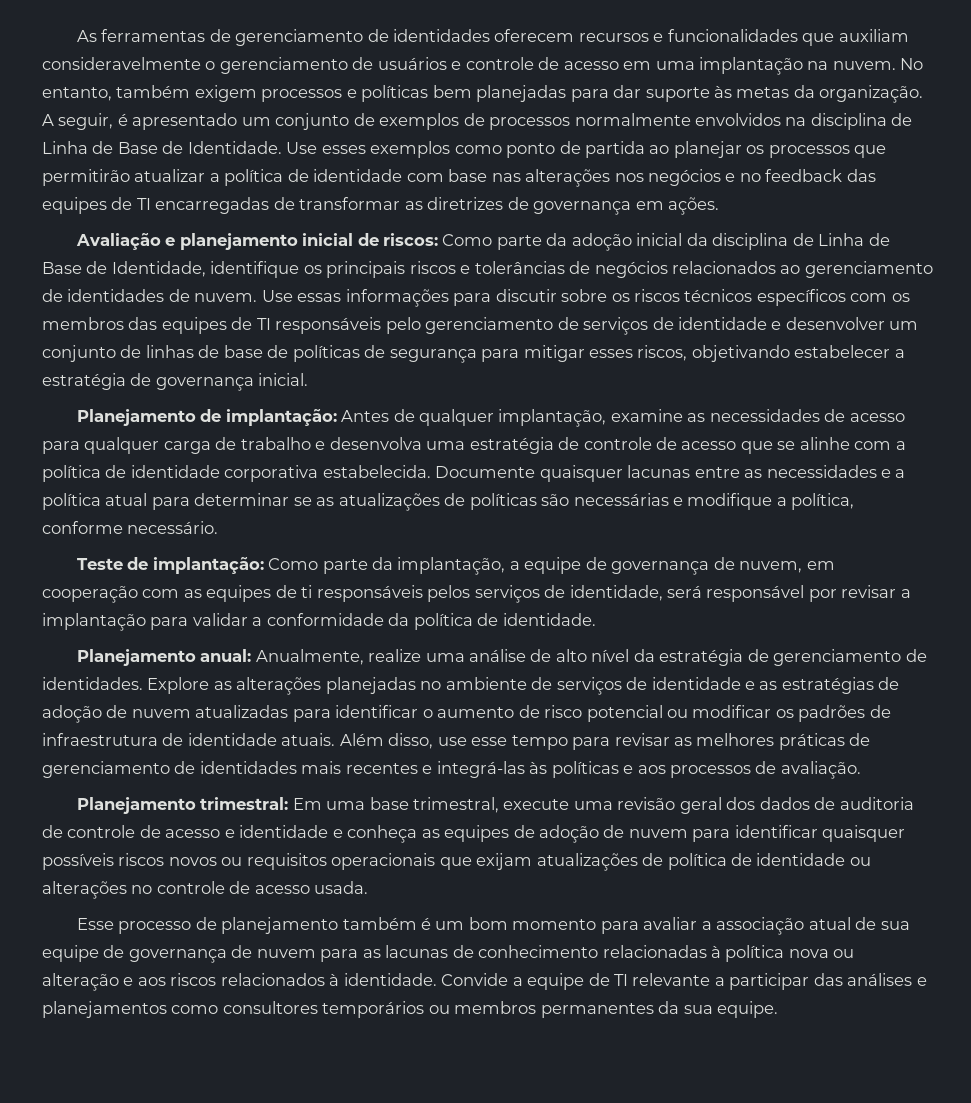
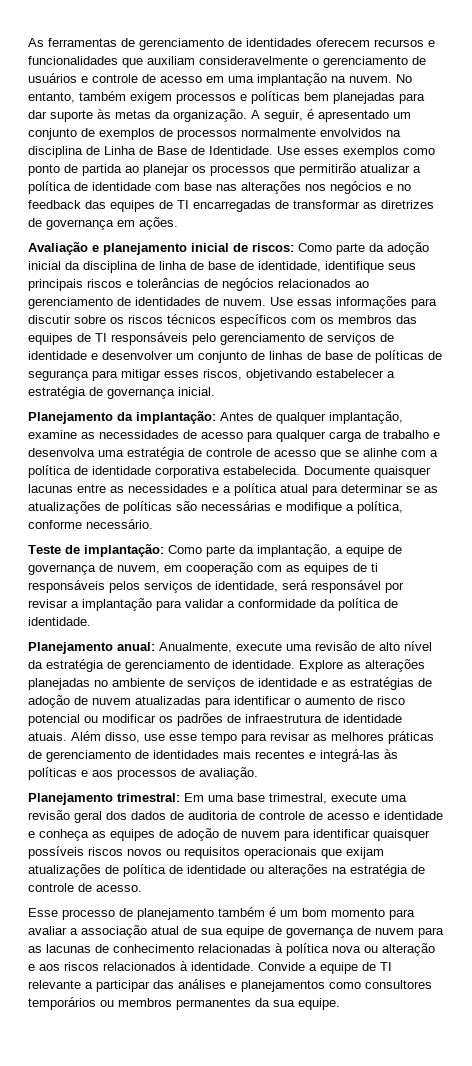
- Avaliação e planejamento inicial de riscos: Como parte da adoção inicial da disciplina de Linha de Base de Identidade, identifique os principais riscos e tolerâncias de negócios relacionados ao gerenciamento de identidades de nuvem.
+ Avaliação e planejamento inicial de riscos: Como parte da adoção inicial da disciplina de linha de base de identidade, identifique seus principais riscos e tolerâncias de negócios relacionados ao gerenciamento de identidades de nuvem.
- Planejamento de implantação: Antes de qualquer implantação, examine as necessidades de acesso para qualquer carga de trabalho e desenvolva uma estratégia de controle de acesso que se alinhe com a política de identidade corporativa estabelecida.
+ Planejamento da implantação: Antes de qualquer implantação, examine as necessidades de acesso para qualquer carga de trabalho e desenvolva uma estratégia de controle de acesso que se alinhe com a política de identidade corporativa estabelecida.
- Planejamento anual: Anualmente, realize uma análise de alto nível da estratégia de gerenciamento de identidades.
+ Planejamento anual: Anualmente, execute uma revisão de alto nível da estratégia de gerenciamento de identidade.
- Planejamento trimestral: Em uma base trimestral, execute uma revisão geral dos dados de auditoria de controle de acesso e identidade e conheça as equipes de adoção de nuvem para identificar quaisquer possíveis riscos novos ou requisitos operacionais que exijam atualizações de política de identidade ou alterações no controle de acesso usada.
+ Planejamento trimestral: Em uma base trimestral, execute uma revisão geral dos dados de auditoria de controle de acesso e identidade e conheça as equipes de adoção de nuvem para identificar quaisquer possíveis riscos novos ou requisitos operacionais que exijam atualizações de política de identidade ou alterações na estratégia de controle de acesso.

